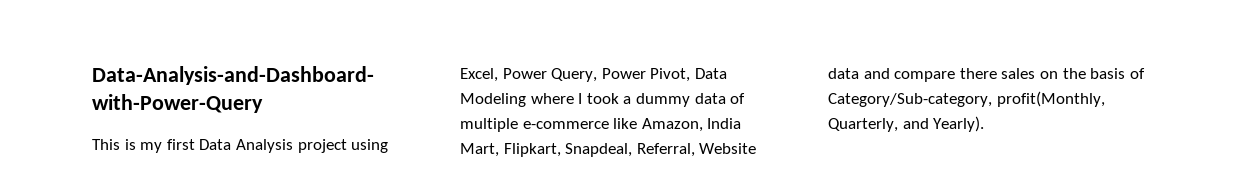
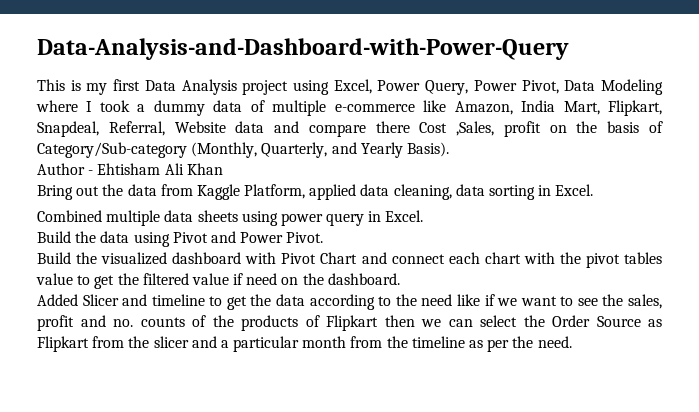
- This is my first Data Analysis project using Excel, Power Query, Power Pivot, Data Modeling where I took a dummy data of multiple e-commerce like Amazon, India Mart, Flipkart, Snapdeal, Referral, Website data and compare there sales on the basis of Category/Sub-category, profit(Monthly, Quarterly, and Yearly).
+ This is my first Data Analysis project using Excel, Power Query, Power Pivot, Data Modeling where I took a dummy data of multiple e-commerce like Amazon, India Mart, Flipkart, Snapdeal, Referral, Website data and compare there Cost ,Sales, profit on the basis of Category/Sub-category (Monthly, Quarterly, and Yearly Basis).
+ Author - Ehtisham Ali Khan
+ Bring out the data from Kaggle Platform, applied data cleaning, data sorting in Excel.
+ Combined multiple data sheets using power query in Excel.
+ Build the data using Pivot and Power Pivot.
+ Build the visualized dashboard with Pivot Chart and connect each chart with the pivot tables value to get the filtered value if need on the dashboard.
+ Added Slicer and timeline to get the data according to the need like if we want to see the sales, profit and no. counts of the products of Flipkart then we can select the Order Source as Flipkart from the slicer and a particular month from the timeline as per the need.

